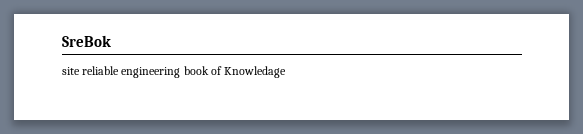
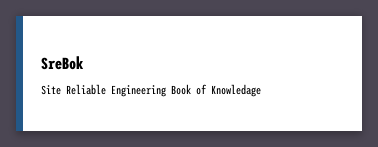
- site reliable engineering book of Knowledage
+ Site Reliable Engineering Book of Knowledage

